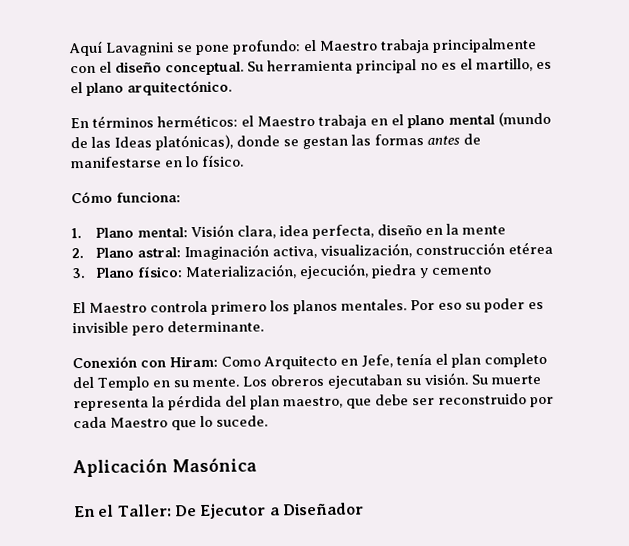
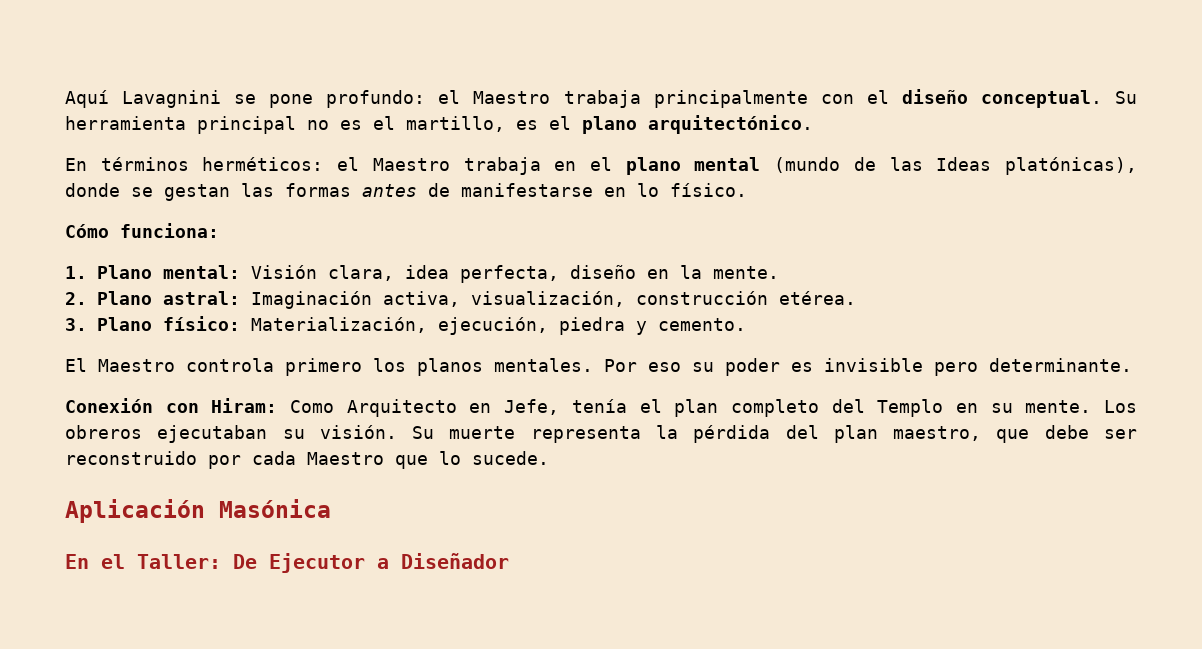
- 1. Plano mental: Visión clara, idea perfecta, diseño en la mente
+ 1. Plano mental: Visión clara, idea perfecta, diseño en la mente.
- 2. Plano astral: Imaginación activa, visualización, construcción etérea
+ 2. Plano astral: Imaginación activa, visualización, construcción etérea.
- 3. Plano físico: Materialización, ejecución, piedra y cemento
+ 3. Plano físico: Materialización, ejecución, piedra y cemento.

